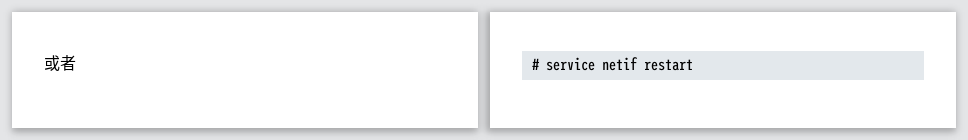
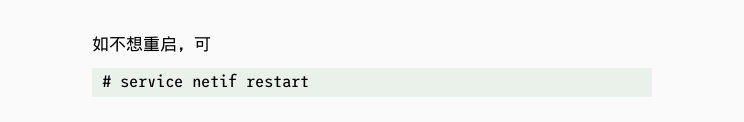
- 或者
+ 如不想重启，可

